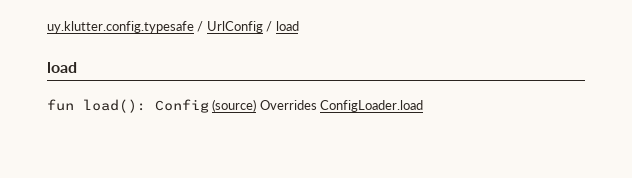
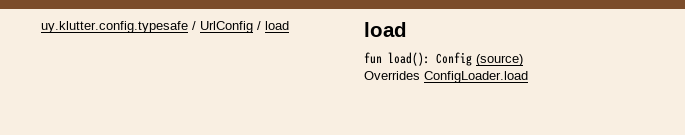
- fun load(): Config (source) Overrides ConfigLoader.load
+ fun load(): Config (source)
+ Overrides ConfigLoader.load

